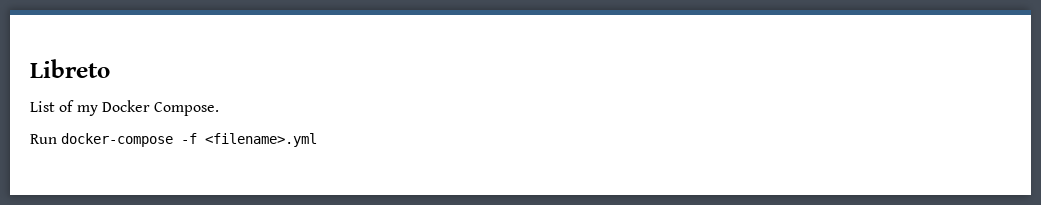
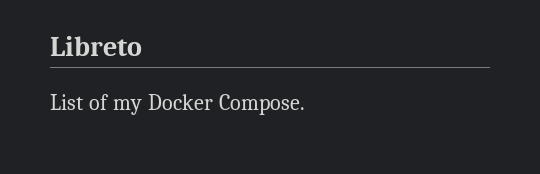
- Run docker-compose -f <filename>.yml

